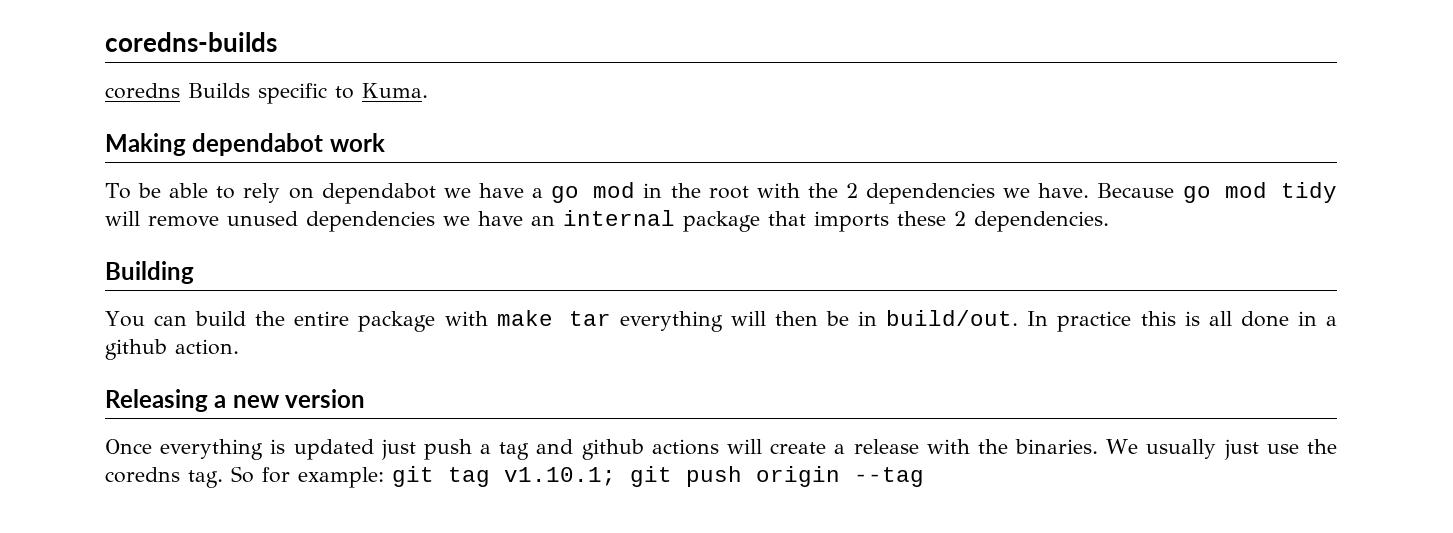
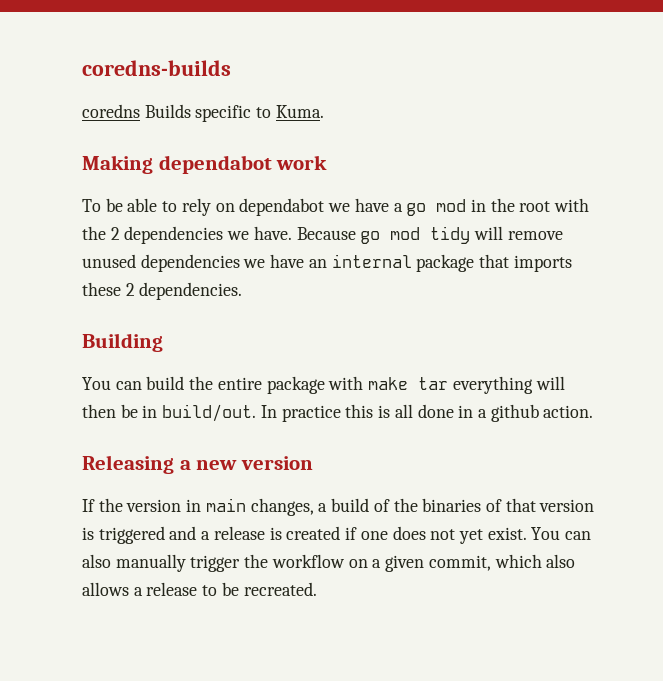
- Once everything is updated just push a tag and github actions will create a release with the binaries. We usually just use the coredns tag. So for example: git tag v1.10.1; git push origin --tag
+ If the version in main changes, a build of the binaries of that version is triggered and a release is created if one does not yet exist. You can also manually trigger the workflow on a given commit, which also allows a release to be recreated.

